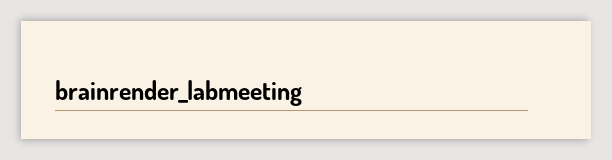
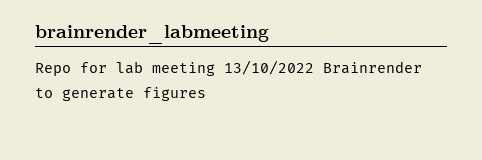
+ Repo for lab meeting 13/10/2022 Brainrender to generate figures

